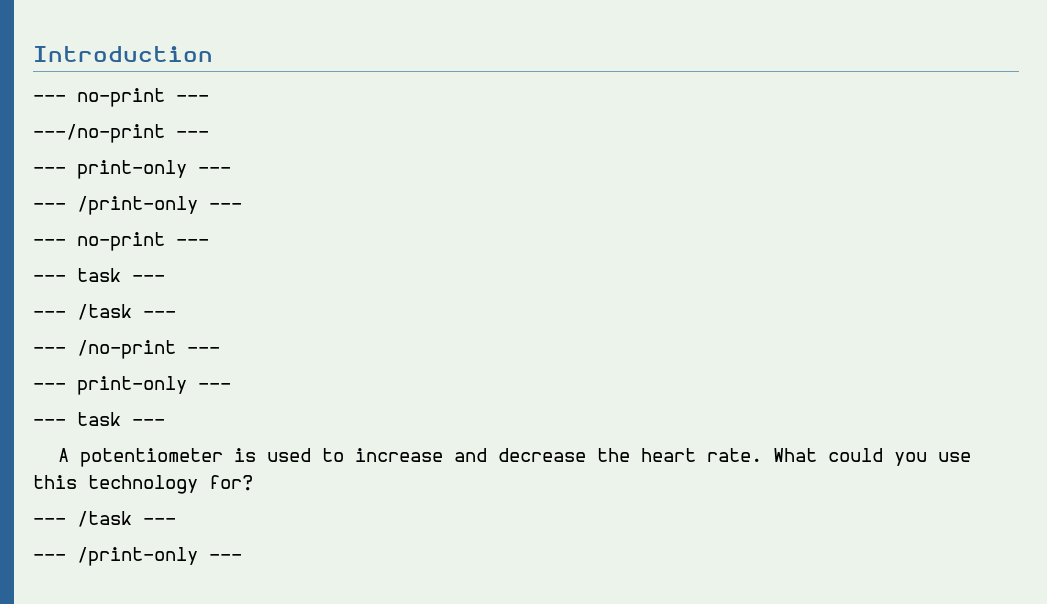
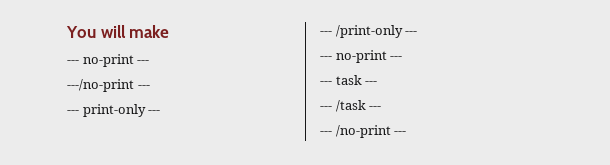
- Introduction
+ You will make
  --- /no-print ---
- --- print-only ---
- --- task ---
- A potentiometer is used to increase and decrease the heart rate. What could you use this technology for?
- --- /task ---
- --- /print-only ---

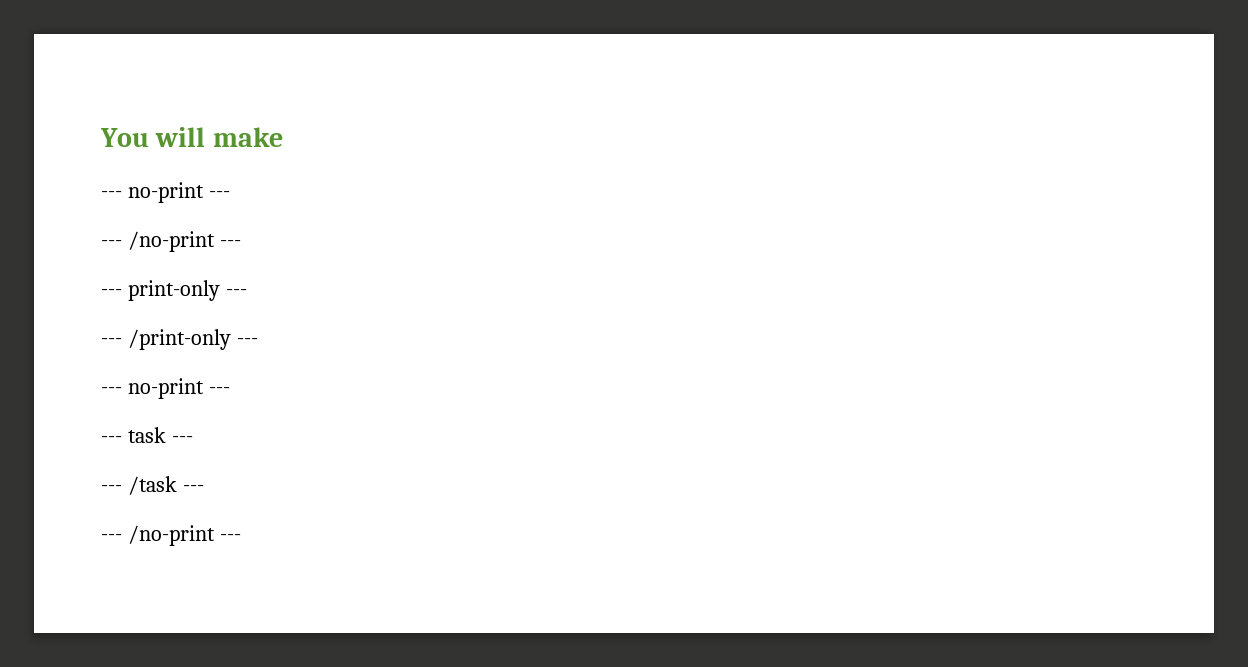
  You will make
  --- no-print ---
- ---/no-print ---
+ --- /no-print ---

